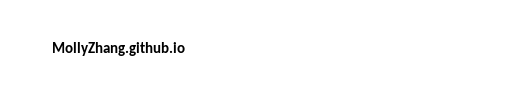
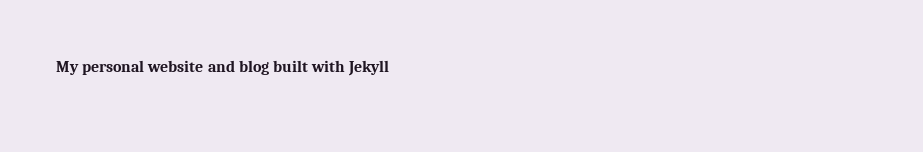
- MollyZhang.github.io
+ My personal website and blog built with Jekyll

